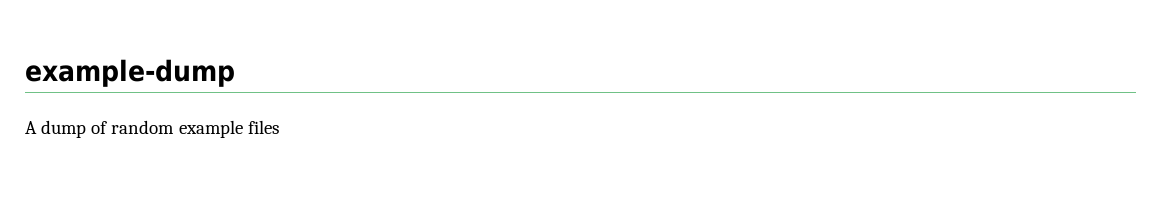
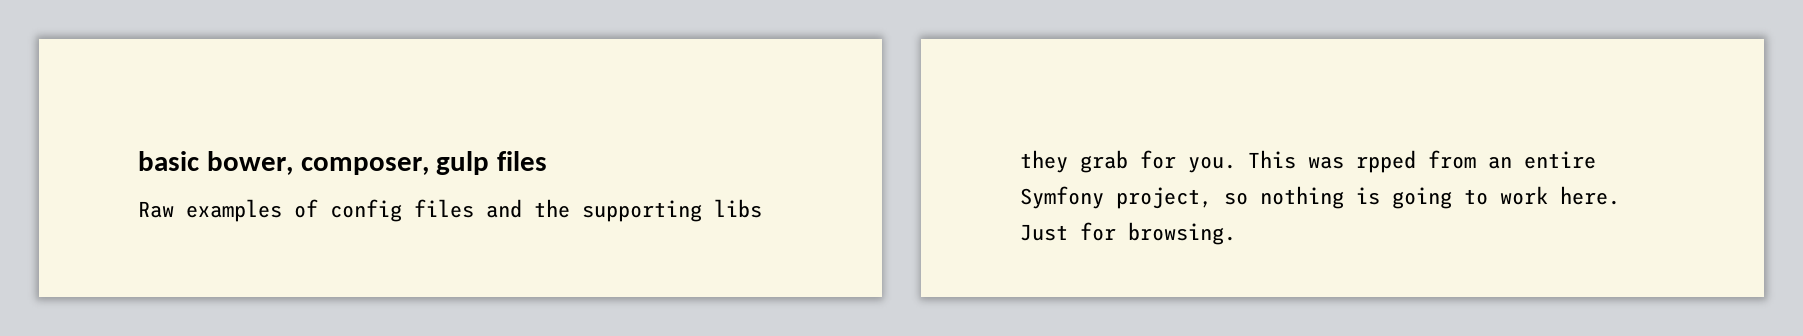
- example-dump
- A dump of random example files
+ basic bower, composer, gulp files
+ Raw examples of config files and the supporting libs they grab for you. This was rpped from an entire Symfony project, so nothing is going to work here. Just for browsing.

